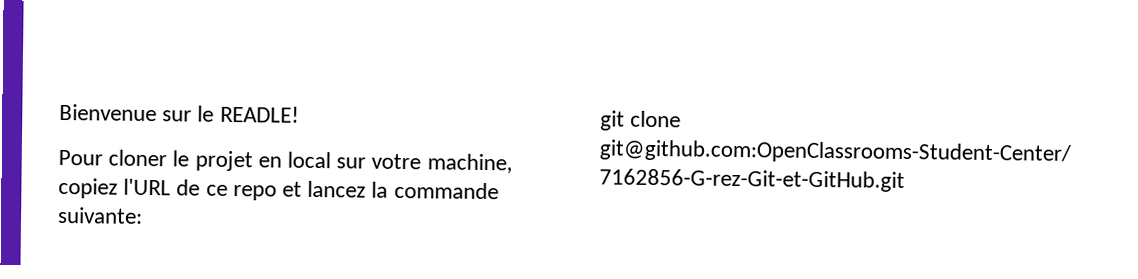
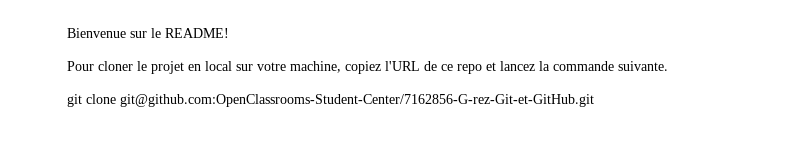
- Bienvenue sur le READLE!
+ Bienvenue sur le README!
- Pour cloner le projet en local sur votre machine, copiez l'URL de ce repo et lancez la commande suivante:
+ Pour cloner le projet en local sur votre machine, copiez l'URL de ce repo et lancez la commande suivante.

